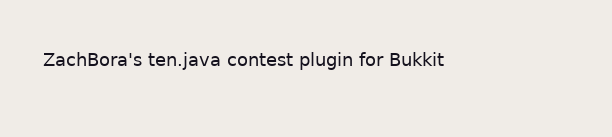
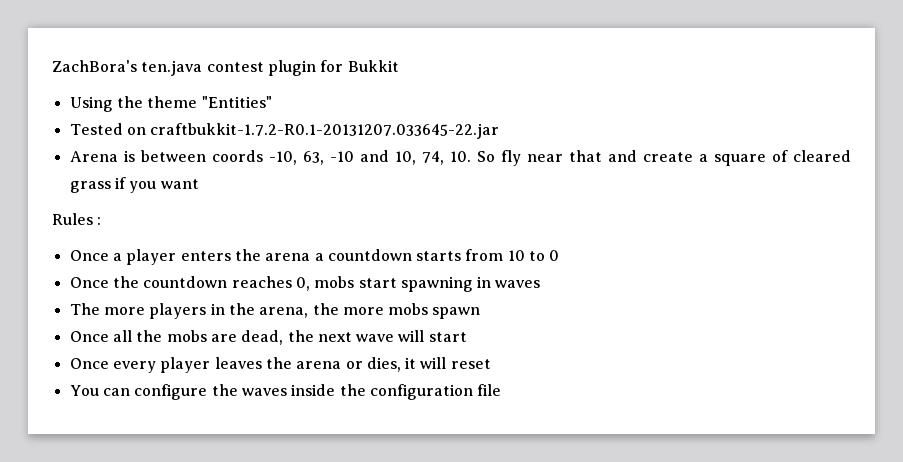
+ Using the theme "Entities"
+ Tested on craftbukkit-1.7.2-R0.1-20131207.033645-22.jar
+ Arena is between coords -10, 63, -10 and 10, 74, 10. So fly near that and create a square of cleared grass if you want
+ Rules :
+ Once a player enters the arena a countdown starts from 10 to 0
+ Once the countdown reaches 0, mobs start spawning in waves
+ The more players in the arena, the more mobs spawn
+ Once all the mobs are dead, the next wave will start
+ Once every player leaves the arena or dies, it will reset
+ You can configure the waves inside the configuration file

